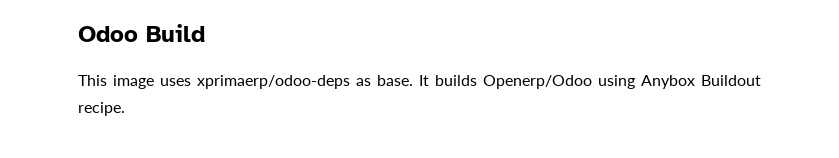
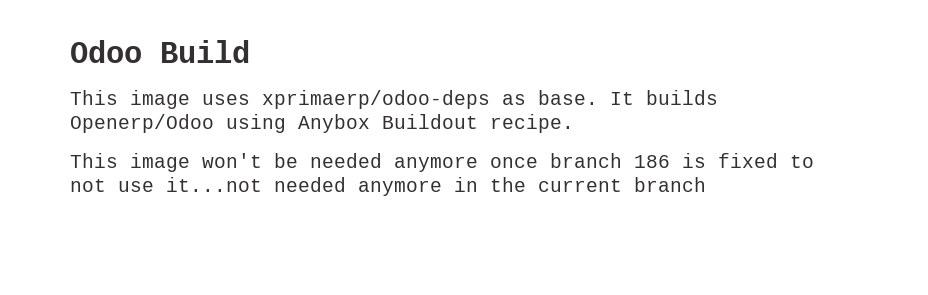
+ This image won't be needed anymore once branch 186 is fixed to not use it...not needed anymore in the current branch

